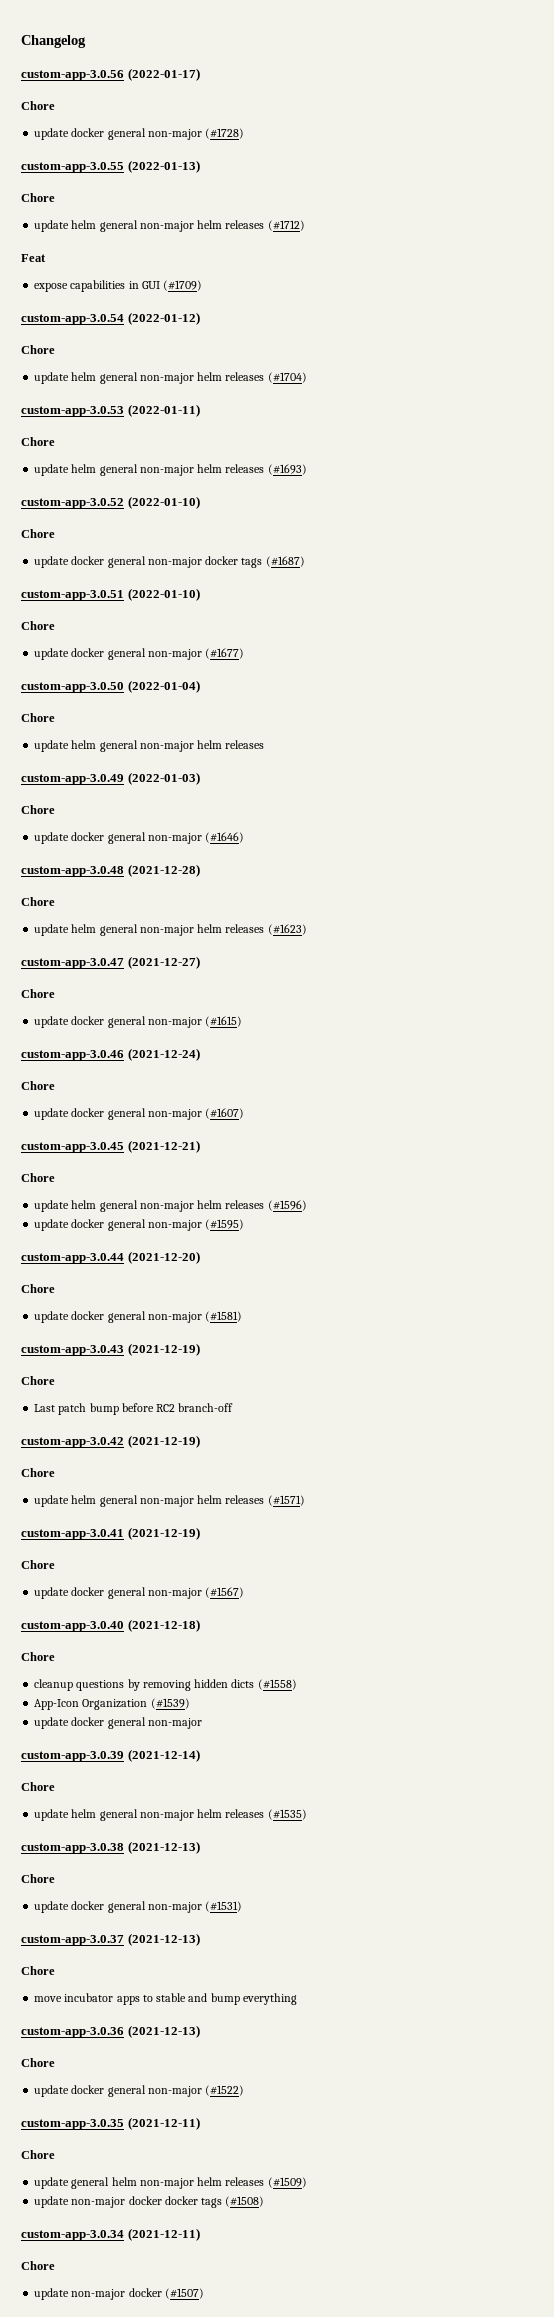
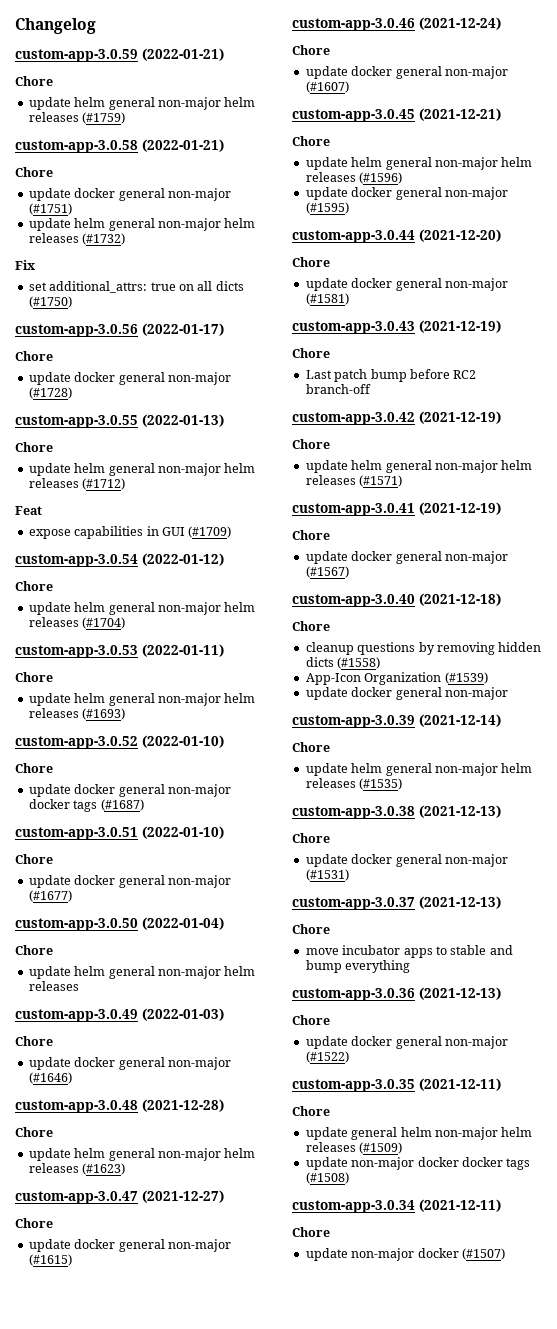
+ custom-app-3.0.59 (2022-01-21)
+ Chore
+ update helm general non-major helm releases (#1759)
+ custom-app-3.0.58 (2022-01-21)
+ Chore
+ update docker general non-major (#1751)
+ update helm general non-major helm releases (#1732)
+ Fix
+ set additional_attrs: true on all dicts (#1750)

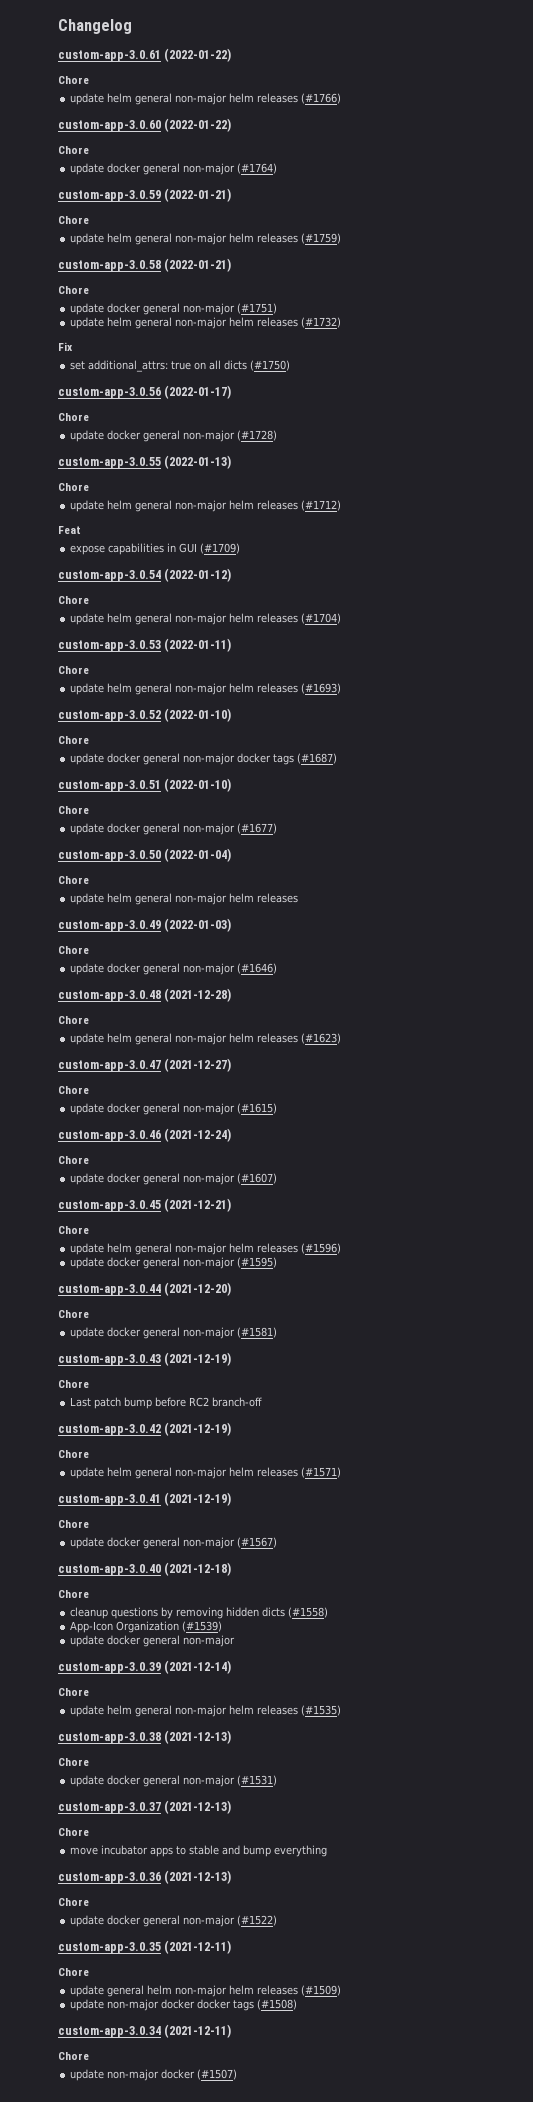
+ custom-app-3.0.61 (2022-01-22)
+ Chore
+ update helm general non-major helm releases (#1766)
+ custom-app-3.0.60 (2022-01-22)
+ Chore
+ update docker general non-major (#1764)

